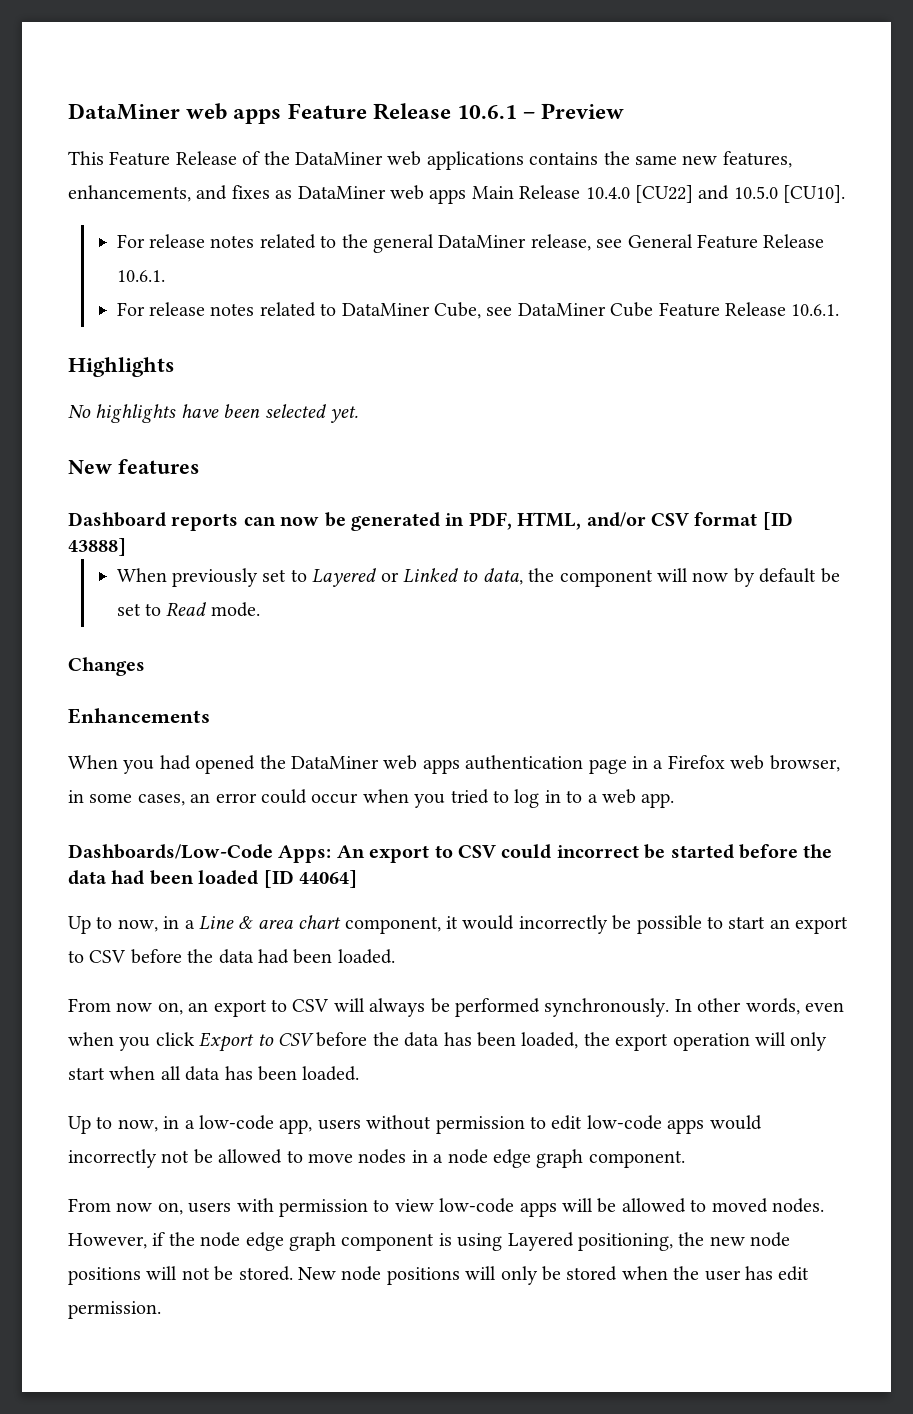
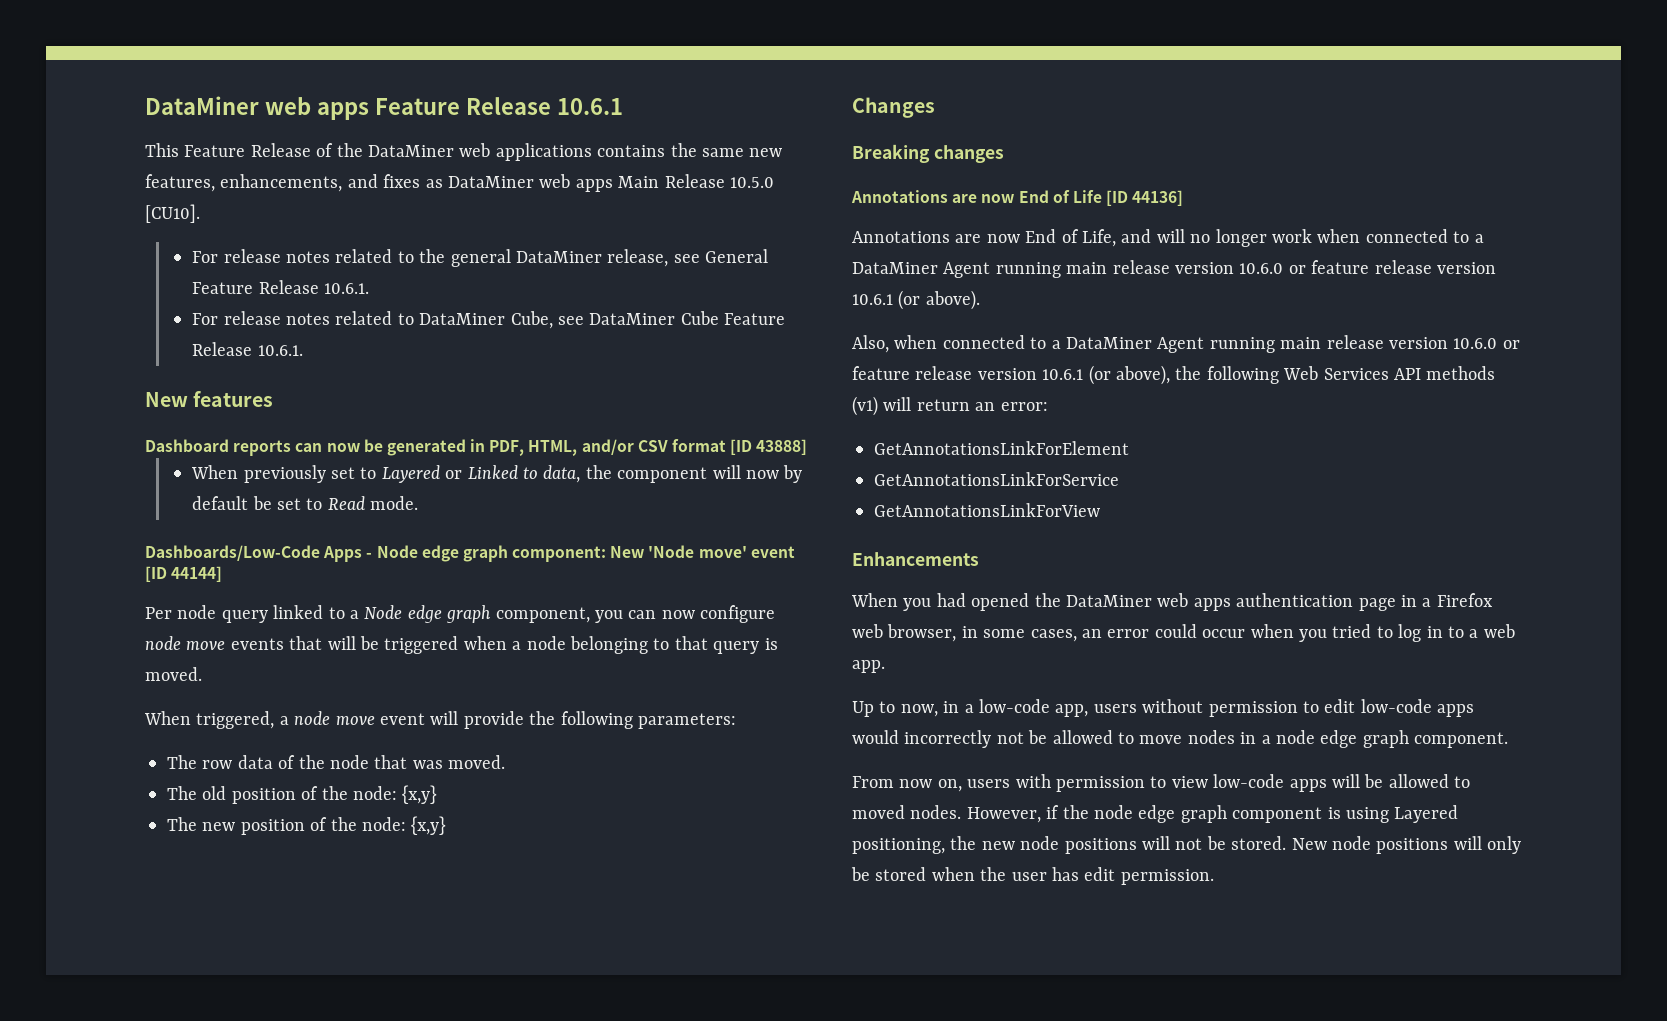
- DataMiner web apps Feature Release 10.6.1 – Preview
+ DataMiner web apps Feature Release 10.6.1
- This Feature Release of the DataMiner web applications contains the same new features, enhancements, and fixes as DataMiner web apps Main Release 10.4.0 [CU22] and 10.5.0 [CU10].
+ This Feature Release of the DataMiner web applications contains the same new features, enhancements, and fixes as DataMiner web apps Main Release 10.5.0 [CU10].
- Highlights
- No highlights have been selected yet.
+ Dashboards/Low-Code Apps - Node edge graph component: New 'Node move' event [ID 44144]
+ Per node query linked to a Node edge graph component, you can now configure node move events that will be triggered when a node belonging to that query is moved.
+ When triggered, a node move event will provide the following parameters:
+ The row data of the node that was moved.
+ The old position of the node: {x,y}
+ The new position of the node: {x,y}
  Changes
+ Breaking changes
+ Annotations are now End of Life [ID 44136]
+ Annotations are now End of Life, and will no longer work when connected to a DataMiner Agent running main release version 10.6.0 or feature release version 10.6.1 (or above).
+ Also, when connected to a DataMiner Agent running main release version 10.6.0 or feature release version 10.6.1 (or above), the following Web Services API methods (v1) will return an error:
+ GetAnnotationsLinkForElement
+ GetAnnotationsLinkForService
+ GetAnnotationsLinkForView
- Dashboards/Low-Code Apps: An export to CSV could incorrect be started before the data had been loaded [ID 44064]
- Up to now, in a Line & area chart component, it would incorrectly be possible to start an export to CSV before the data had been loaded.
- From now on, an export to CSV will always be performed synchronously. In other words, even when you click Export to CSV before the data has been loaded, the export operation will only start when all data has been loaded.

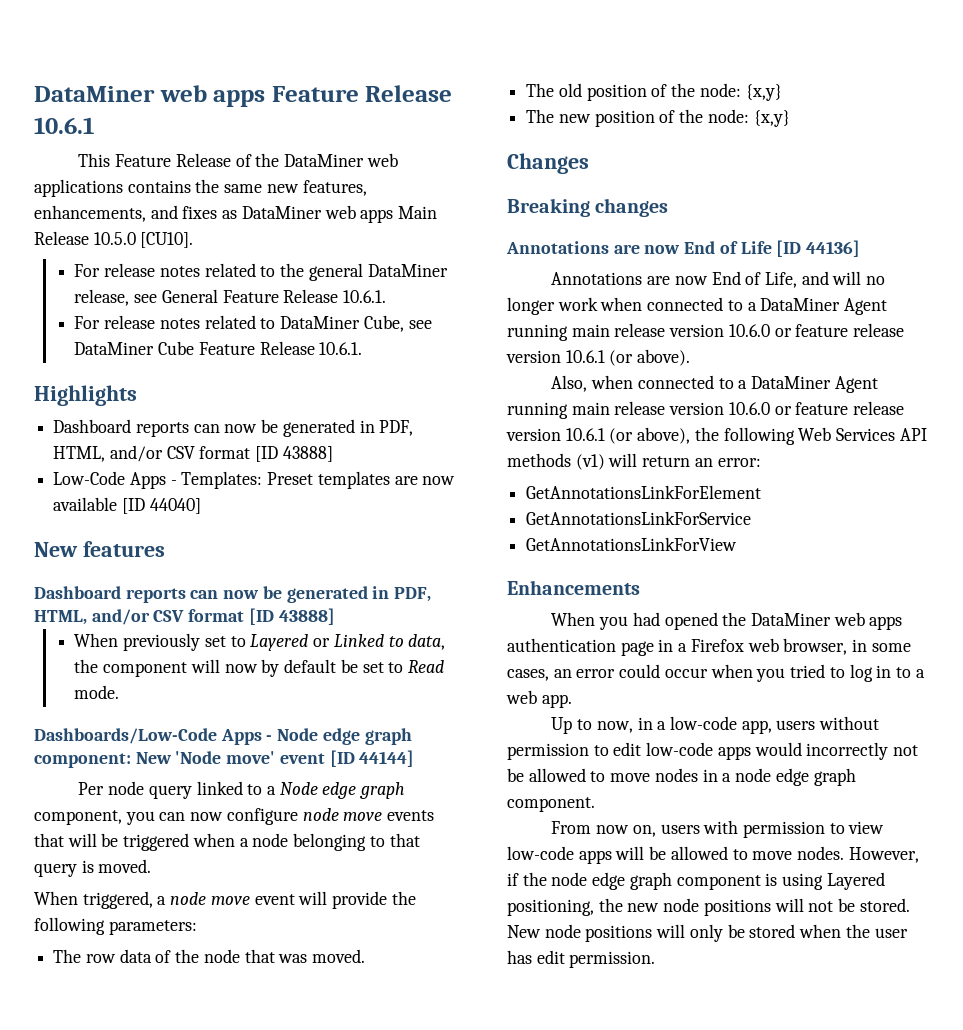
+ Highlights
+ Dashboard reports can now be generated in PDF, HTML, and/or CSV format [ID 43888]
+ Low-Code Apps - Templates: Preset templates are now available [ID 44040]
- From now on, users with permission to view low-code apps will be allowed to moved nodes.
+ From now on, users with permission to view low-code apps will be allowed to move nodes.

